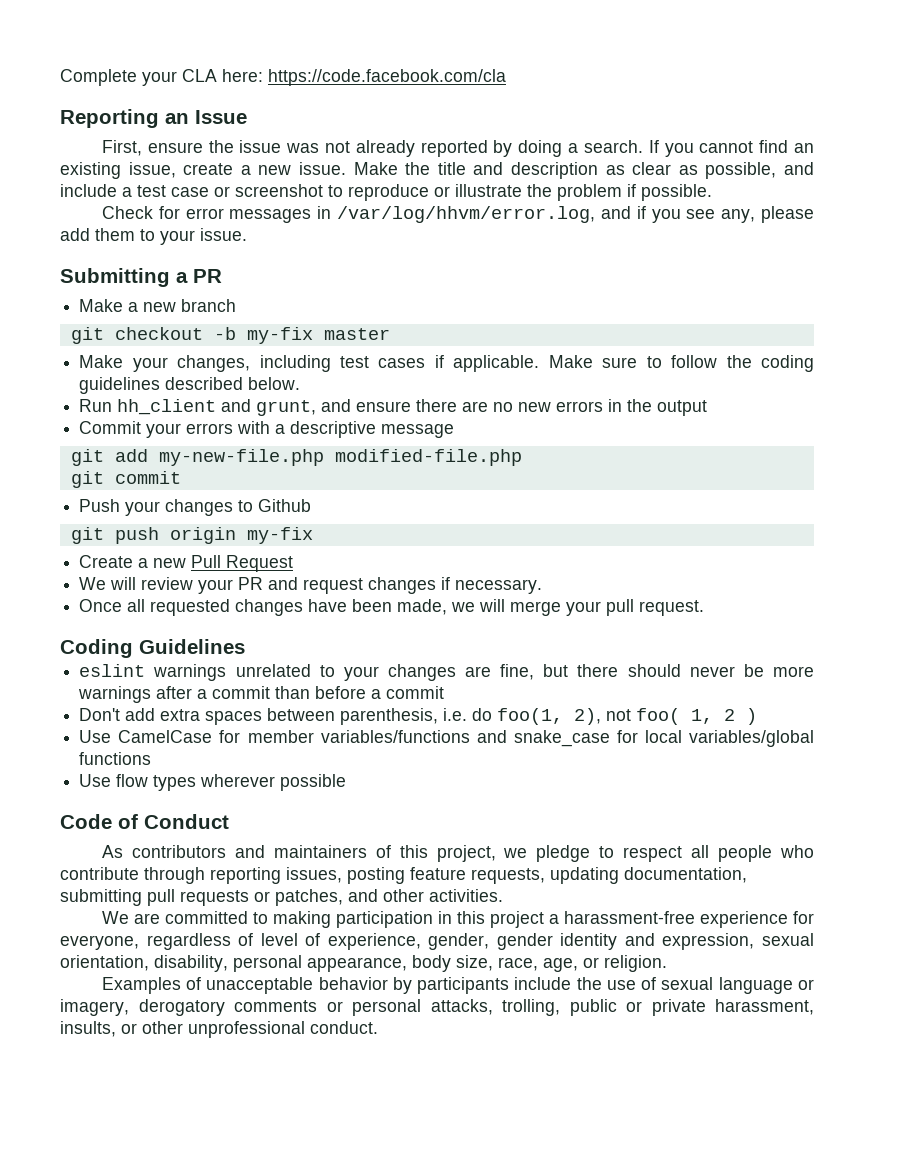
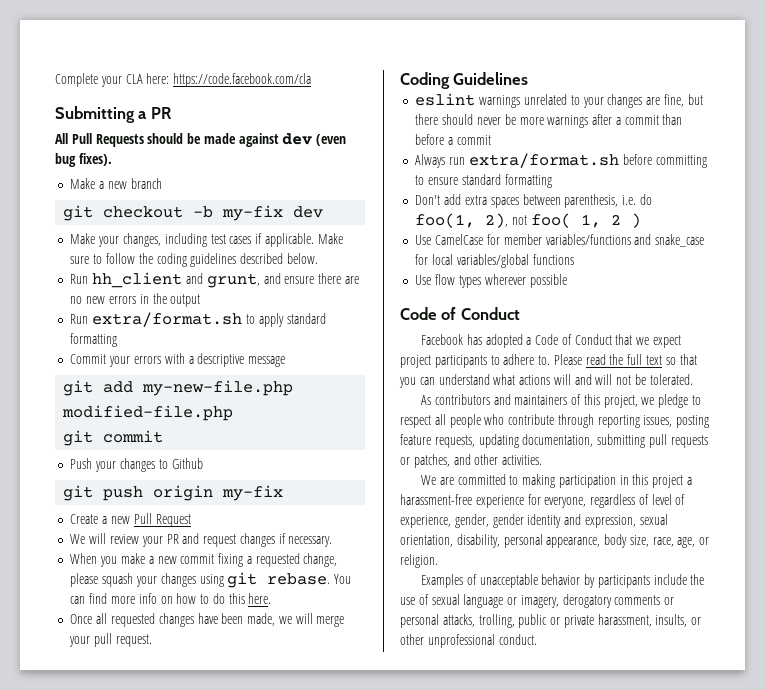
- Reporting an Issue
- First, ensure the issue was not already reported by doing a search. If you cannot find an existing issue, create a new issue. Make the title and description as clear as possible, and include a test case or screenshot to reproduce or illustrate the problem if possible.
- Check for error messages in /var/log/hhvm/error.log, and if you see any, please add them to your issue.
  Submitting a PR
+ All Pull Requests should be made against dev (even bug fixes).
- git checkout -b my-fix master
+ git checkout -b my-fix dev
+ Run extra/format.sh to apply standard formatting
+ When you make a new commit fixing a requested change, please squash your changes using git rebase. You can find more info on how to do this here.
+ Always run extra/format.sh before committing to ensure standard formatting
+ Facebook has adopted a Code of Conduct that we expect project participants to adhere to. Please read the full text so that you can understand what actions will and will not be tolerated.

